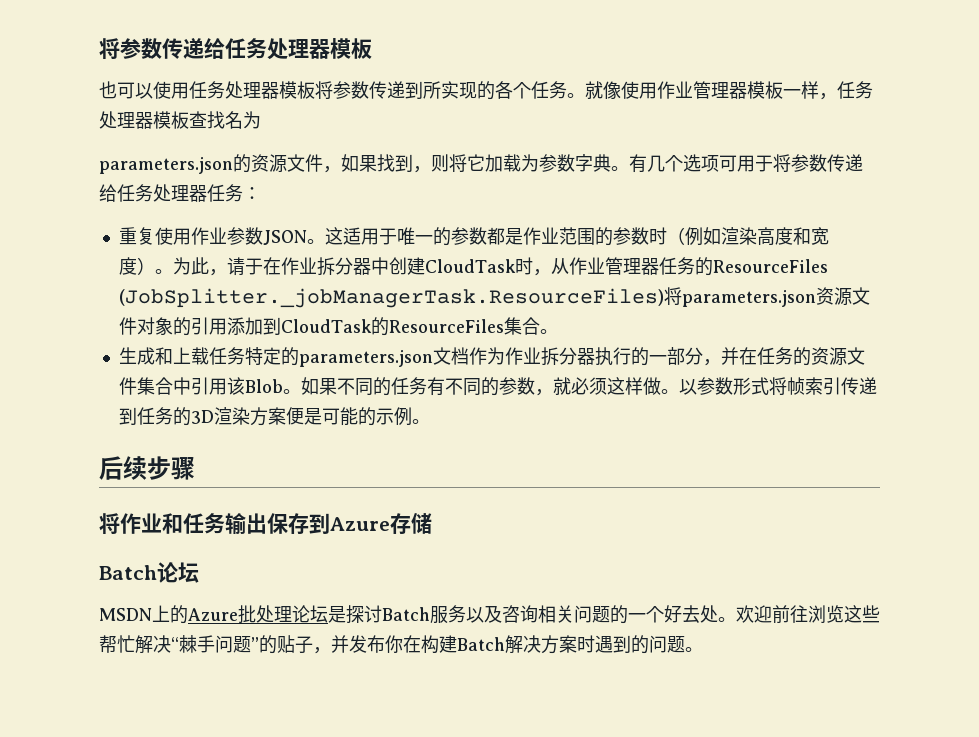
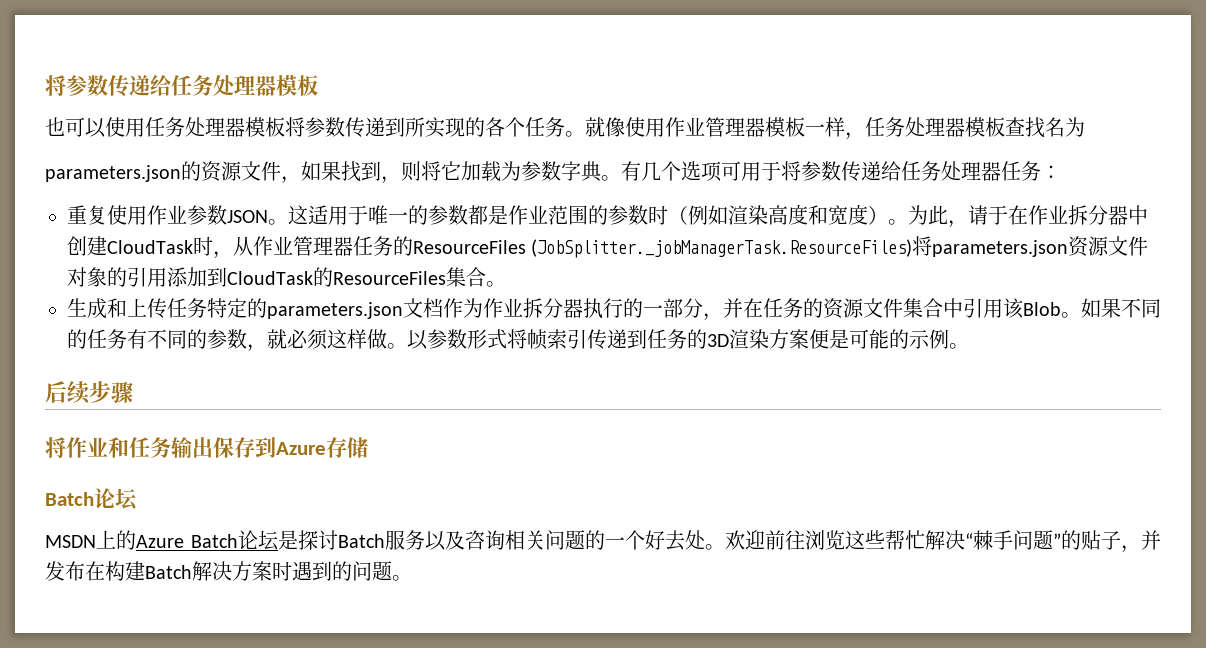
- 生成和上载任务特定的parameters.json文档作为作业拆分器执行的一部分，并在任务的资源文件集合中引用该Blob。
+ 生成和上传任务特定的parameters.json文档作为作业拆分器执行的一部分，并在任务的资源文件集合中引用该Blob。
- MSDN上的Azure批处理论坛是探讨Batch服务以及咨询相关问题的一个好去处。
+ MSDN上的Azure Batch论坛是探讨Batch服务以及咨询相关问题的一个好去处。
- 欢迎前往浏览这些帮忙解决“棘手问题”的贴子，并发布你在构建Batch解决方案时遇到的问题。
+ 欢迎前往浏览这些帮忙解决“棘手问题”的贴子，并发布在构建Batch解决方案时遇到的问题。

